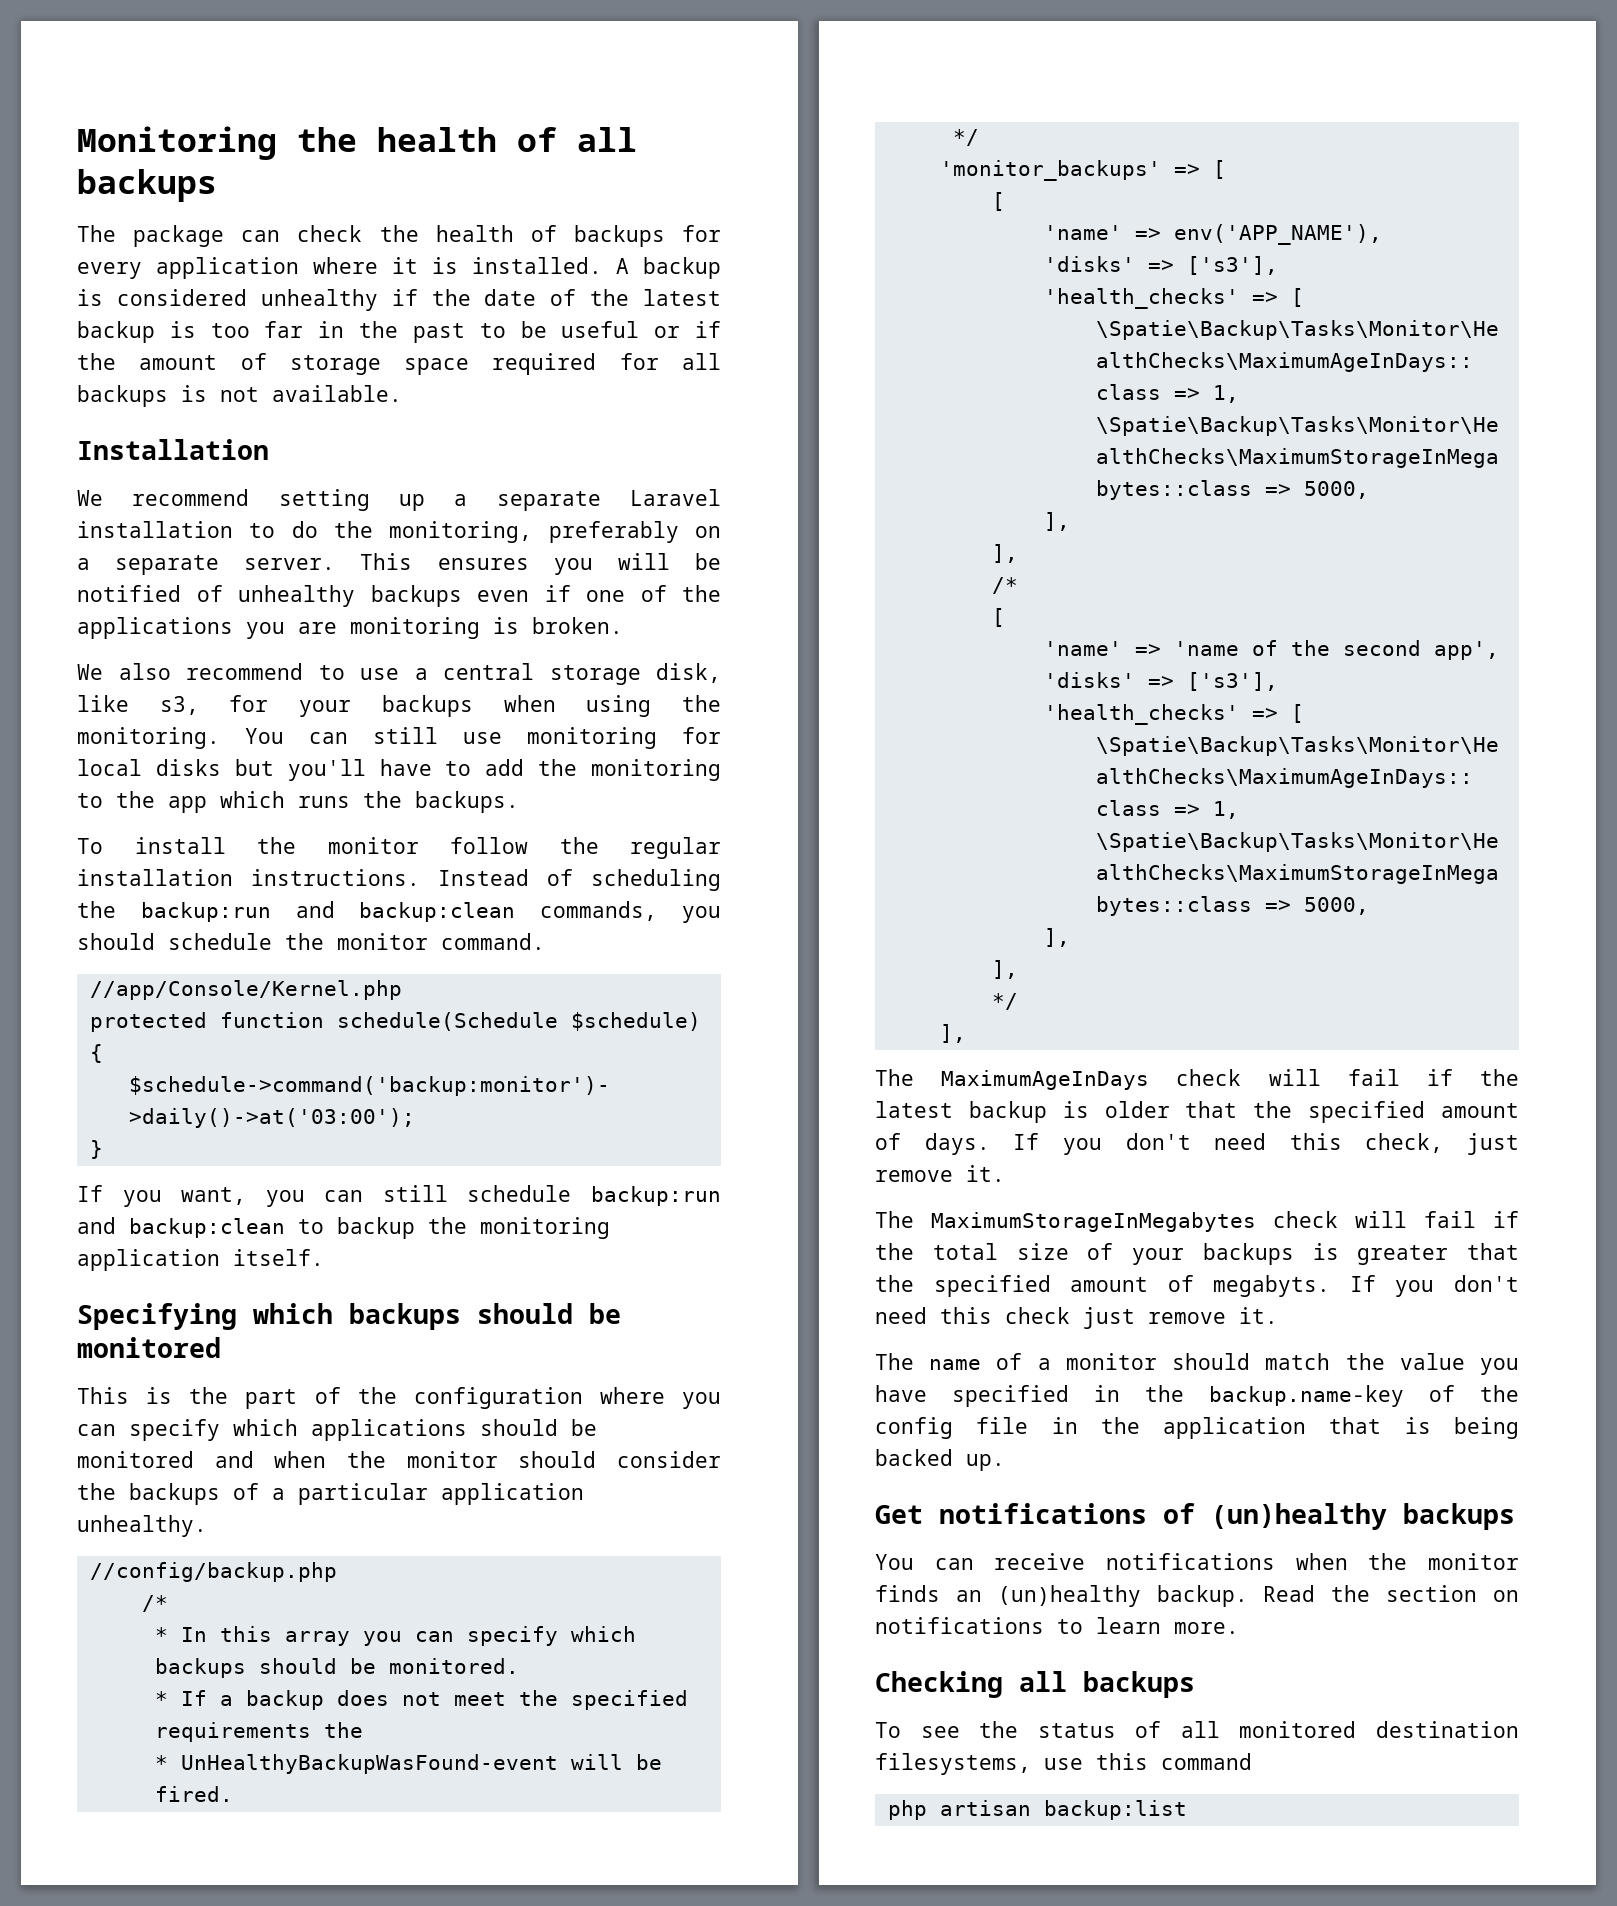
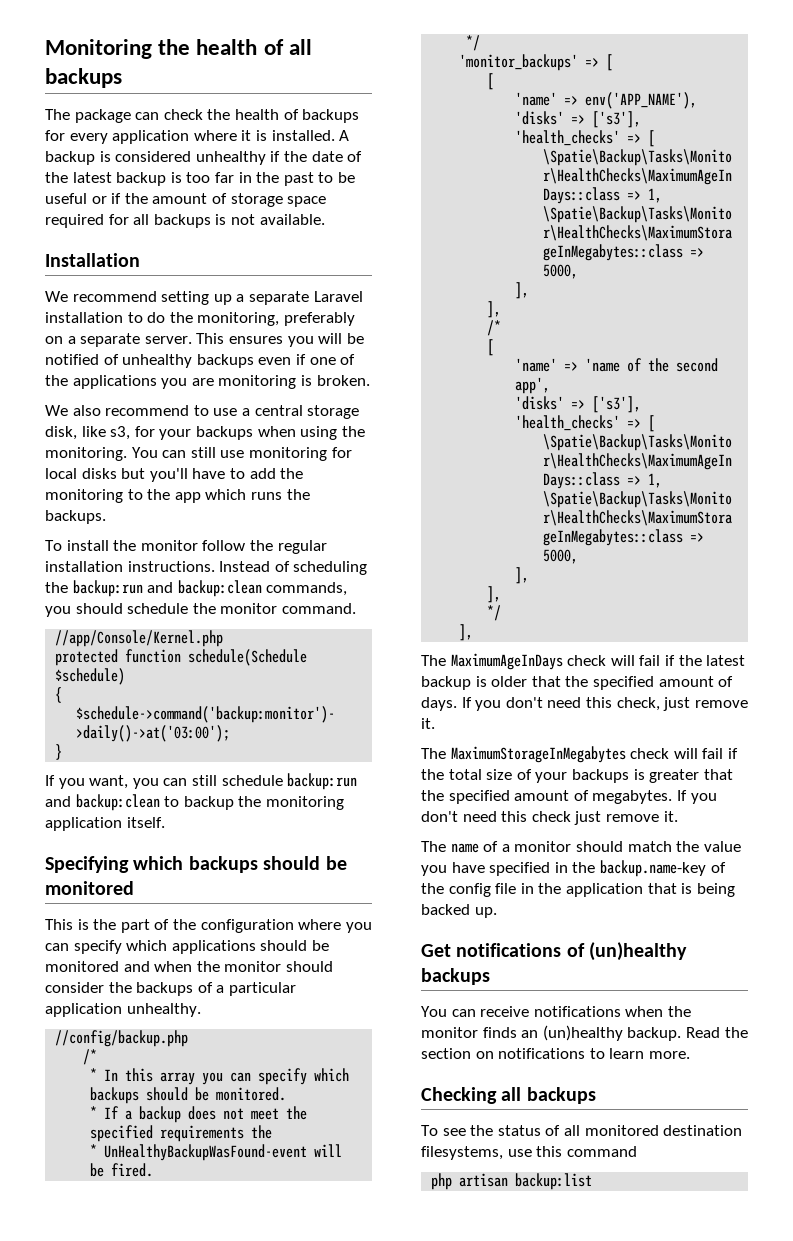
- The MaximumStorageInMegabytes check will fail if the total size of your backups is greater that the specified amount of megabyts.
+ The MaximumStorageInMegabytes check will fail if the total size of your backups is greater that the specified amount of megabytes.

